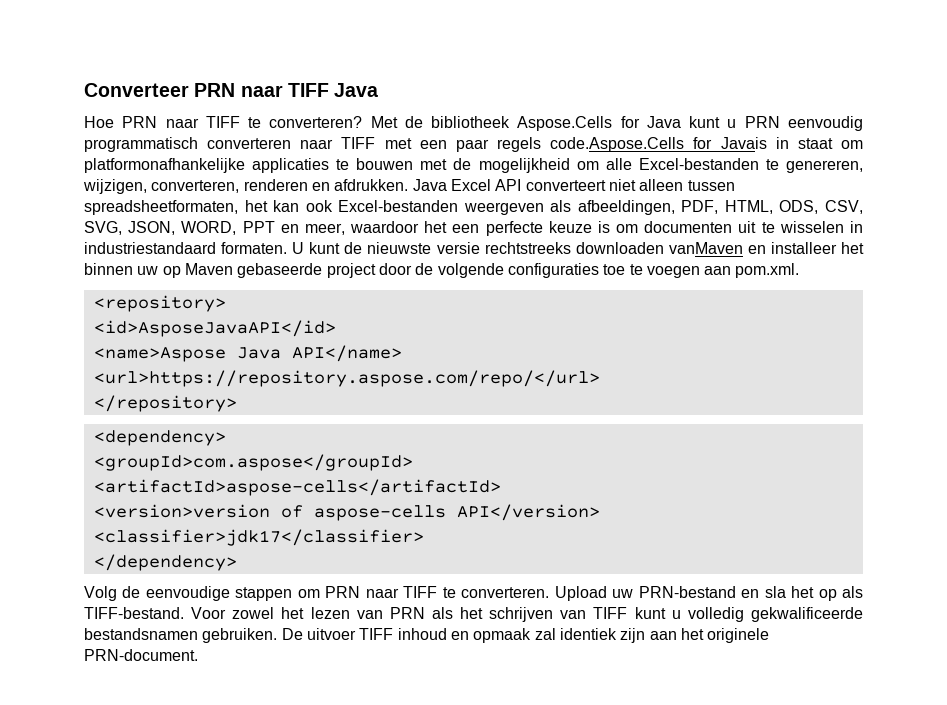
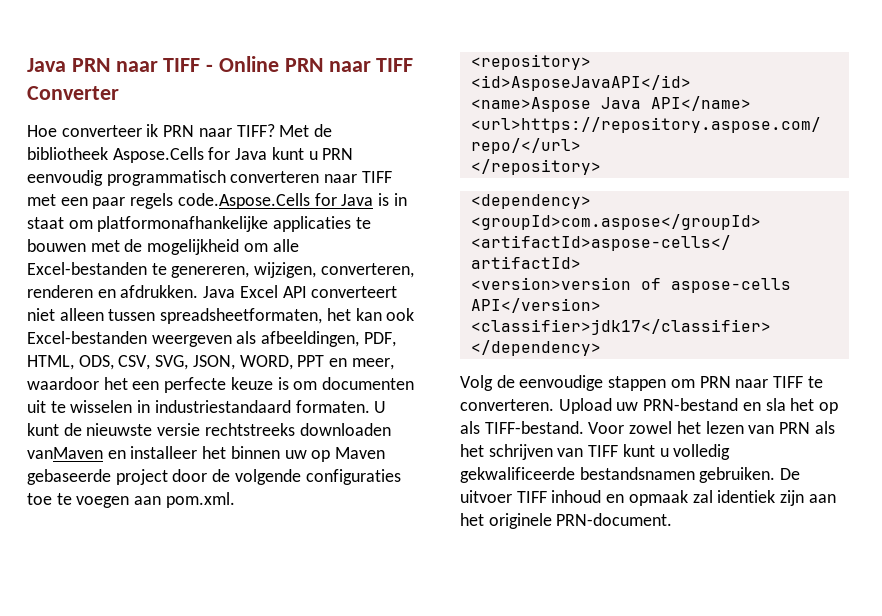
- Converteer PRN naar TIFF Java
- Hoe PRN naar TIFF te converteren?
+ Java PRN naar TIFF - Online PRN naar TIFF Converter
+ Hoe converteer ik PRN naar TIFF?
- Met de bibliotheek Aspose.Cells for Java kunt u PRN eenvoudig programmatisch converteren naar TIFF met een paar regels code.Aspose.Cells for Javais in staat om platformonafhankelijke applicaties te bouwen met de mogelijkheid om alle Excel-bestanden te genereren, wijzigen, converteren, renderen en afdrukken.
+ Met de bibliotheek Aspose.Cells for Java kunt u PRN eenvoudig programmatisch converteren naar TIFF met een paar regels code.Aspose.Cells for Java is in staat om platformonafhankelijke applicaties te bouwen met de mogelijkheid om alle Excel-bestanden te genereren, wijzigen, converteren, renderen en afdrukken.

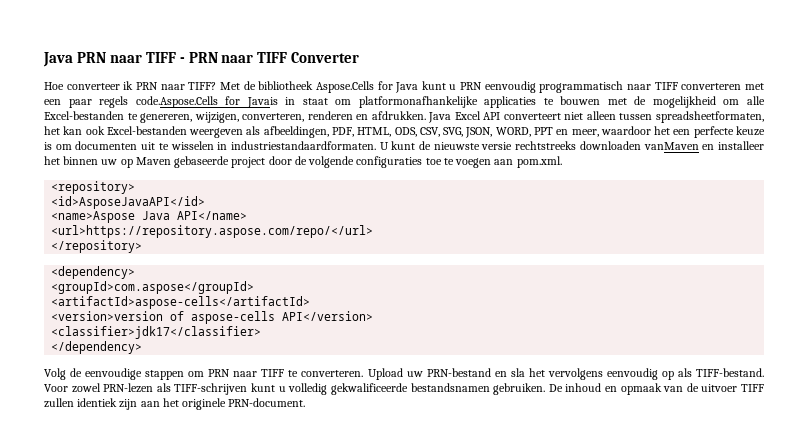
- Java PRN naar TIFF - Online PRN naar TIFF Converter
+ Java PRN naar TIFF - PRN naar TIFF Converter
- Met de bibliotheek Aspose.Cells for Java kunt u PRN eenvoudig programmatisch converteren naar TIFF met een paar regels code.Aspose.Cells for Java is in staat om platformonafhankelijke applicaties te bouwen met de mogelijkheid om alle Excel-bestanden te genereren, wijzigen, converteren, renderen en afdrukken.
+ Met de bibliotheek Aspose.Cells for Java kunt u PRN eenvoudig programmatisch naar TIFF converteren met een paar regels code.Aspose.Cells for Javais in staat om platformonafhankelijke applicaties te bouwen met de mogelijkheid om alle Excel-bestanden te genereren, wijzigen, converteren, renderen en afdrukken.
- Java Excel API converteert niet alleen tussen spreadsheetformaten, het kan ook Excel-bestanden weergeven als afbeeldingen, PDF, HTML, ODS, CSV, SVG, JSON, WORD, PPT en meer, waardoor het een perfecte keuze is om documenten uit te wisselen in industriestandaard formaten.
+ Java Excel API converteert niet alleen tussen spreadsheetformaten, het kan ook Excel-bestanden weergeven als afbeeldingen, PDF, HTML, ODS, CSV, SVG, JSON, WORD, PPT en meer, waardoor het een perfecte keuze is om documenten uit te wisselen in industriestandaardformaten.
- Upload uw PRN-bestand en sla het op als TIFF-bestand.
+ Upload uw PRN-bestand en sla het vervolgens eenvoudig op als TIFF-bestand.
- Voor zowel het lezen van PRN als het schrijven van TIFF kunt u volledig gekwalificeerde bestandsnamen gebruiken.
+ Voor zowel PRN-lezen als TIFF-schrijven kunt u volledig gekwalificeerde bestandsnamen gebruiken.
- De uitvoer TIFF inhoud en opmaak zal identiek zijn aan het originele PRN-document.
+ De inhoud en opmaak van de uitvoer TIFF zullen identiek zijn aan het originele PRN-document.

